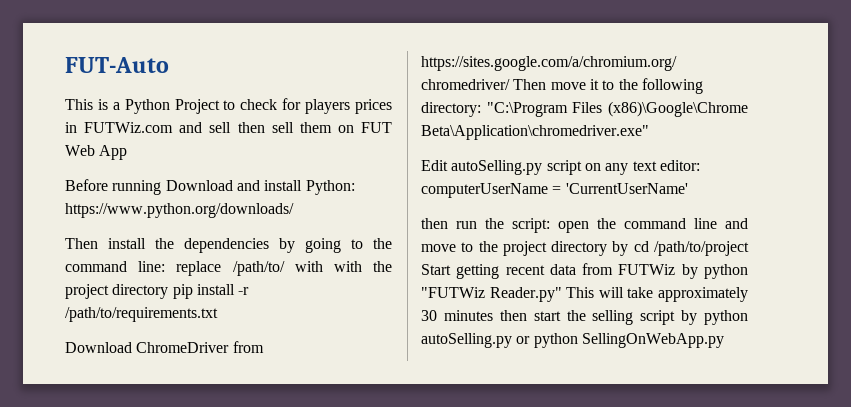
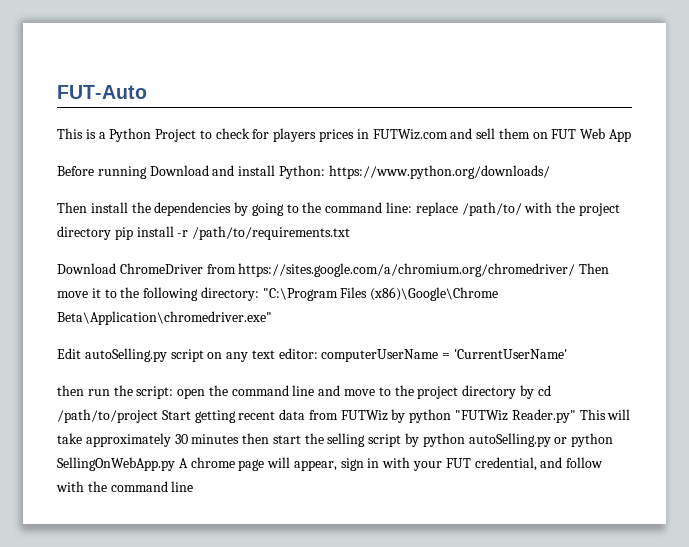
- This is a Python Project to check for players prices in FUTWiz.com and sell then sell them on FUT Web App
+ This is a Python Project to check for players prices in FUTWiz.com and sell them on FUT Web App
- Then install the dependencies by going to the command line: replace /path/to/ with with the project directory pip install -r /path/to/requirements.txt
+ Then install the dependencies by going to the command line: replace /path/to/ with the project directory pip install -r /path/to/requirements.txt
- then run the script: open the command line and move to the project directory by cd /path/to/project Start getting recent data from FUTWiz by python "FUTWiz Reader.py" This will take approximately 30 minutes then start the selling script by python autoSelling.py or python SellingOnWebApp.py
+ then run the script: open the command line and move to the project directory by cd /path/to/project Start getting recent data from FUTWiz by python "FUTWiz Reader.py" This will take approximately 30 minutes then start the selling script by python autoSelling.py or python SellingOnWebApp.py A chrome page will appear, sign in with your FUT credential, and follow with the command line

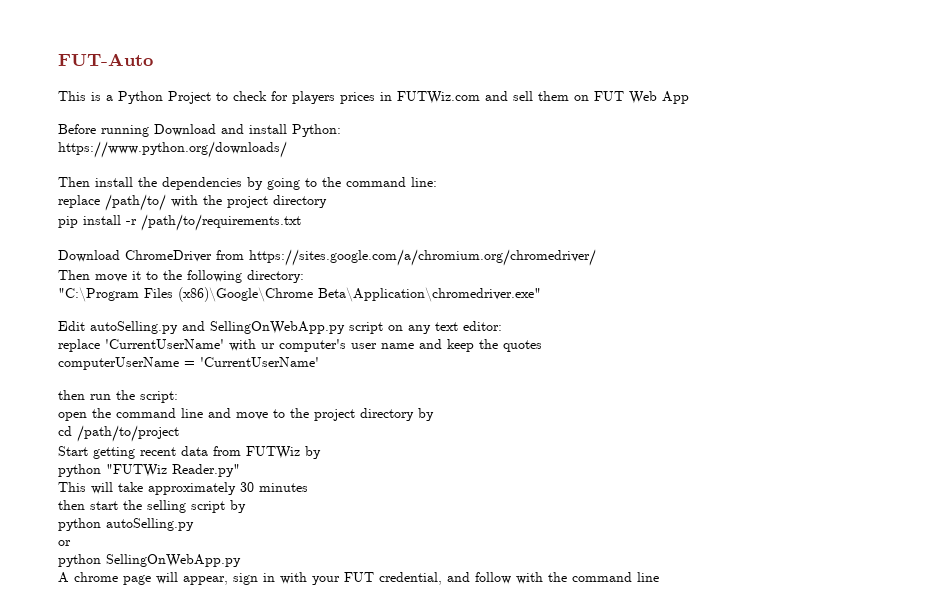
- Before running Download and install Python: https://www.python.org/downloads/
+ Before running Download and install Python:
+ https://www.python.org/downloads/
- Then install the dependencies by going to the command line: replace /path/to/ with the project directory pip install -r /path/to/requirements.txt
+ Then install the dependencies by going to the command line:
+ replace /path/to/ with the project directory
+ pip install -r /path/to/requirements.txt
- Download ChromeDriver from https://sites.google.com/a/chromium.org/chromedriver/ Then move it to the following directory: "C:\Program Files (x86)\Google\Chrome Beta\Application\chromedriver.exe"
+ Download ChromeDriver from https://sites.google.com/a/chromium.org/chromedriver/
+ Then move it to the following directory:
+ "C:\Program Files (x86)\Google\Chrome Beta\Application\chromedriver.exe"
- Edit autoSelling.py script on any text editor: computerUserName = 'CurrentUserName'
+ Edit autoSelling.py and SellingOnWebApp.py script on any text editor:
+ replace 'CurrentUserName' with ur computer's user name and keep the quotes
+ computerUserName = 'CurrentUserName'
- then run the script: open the command line and move to the project directory by cd /path/to/project Start getting recent data from FUTWiz by python "FUTWiz Reader.py" This will take approximately 30 minutes then start the selling script by python autoSelling.py or python SellingOnWebApp.py A chrome page will appear, sign in with your FUT credential, and follow with the command line
+ then run the script:
+ open the command line and move to the project directory by
+ cd /path/to/project
+ Start getting recent data from FUTWiz by
+ python "FUTWiz Reader.py"
+ This will take approximately 30 minutes
+ then start the selling script by
+ python autoSelling.py
+ or
+ python SellingOnWebApp.py
+ A chrome page will appear, sign in with your FUT credential, and follow with the command line

